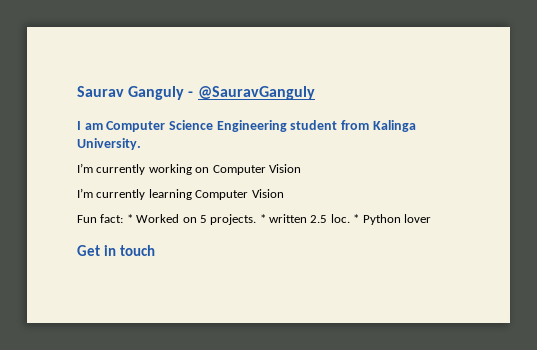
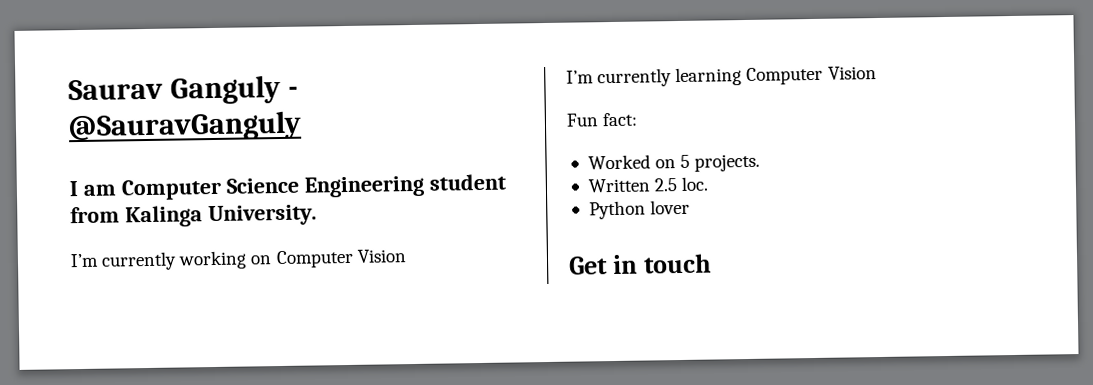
- Fun fact: * Worked on 5 projects. * written 2.5 loc. * Python lover
+ Fun fact:
+ Worked on 5 projects.
+ Written 2.5 loc.
+ Python lover

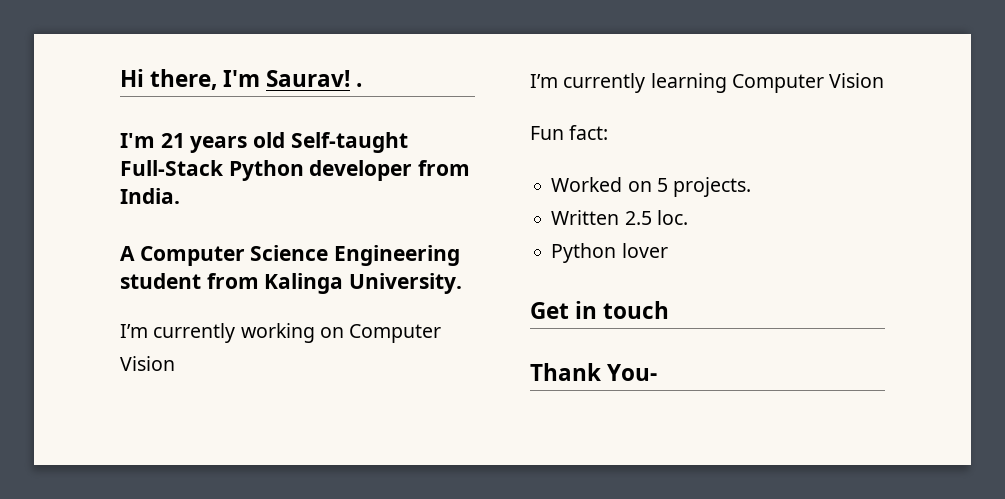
- Saurav Ganguly - @SauravGanguly
- I am Computer Science Engineering student from Kalinga University.
+ Hi there, I'm Saurav! .
+ I'm 21 years old Self-taught Full-Stack Python developer from India.
+ A Computer Science Engineering student from Kalinga University.
+ Thank You-

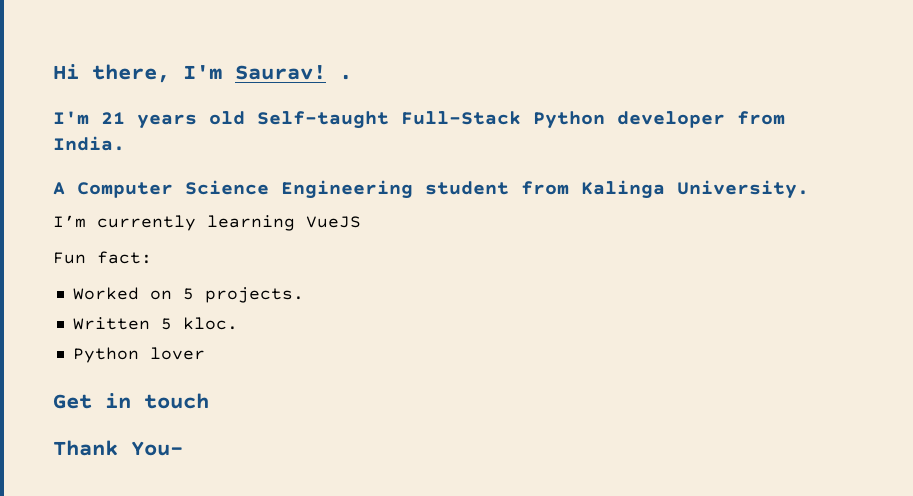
- I’m currently working on Computer Vision
- I’m currently learning Computer Vision
+ I’m currently learning VueJS
- Written 2.5 loc.
+ Written 5 kloc.

